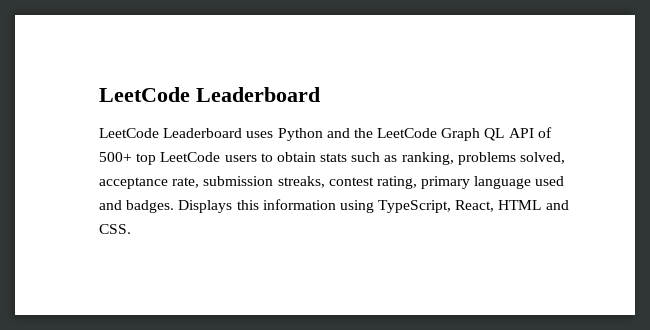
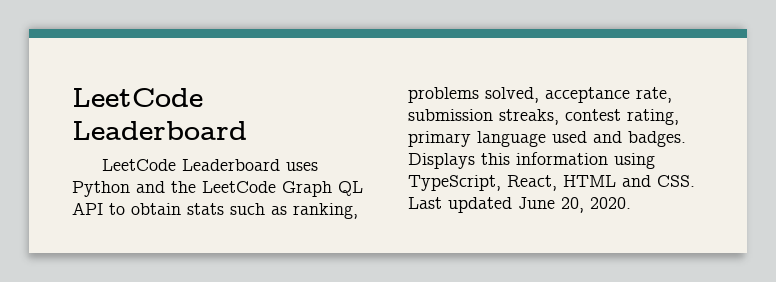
- LeetCode Leaderboard uses Python and the LeetCode Graph QL API of 500+ top LeetCode users to obtain stats such as ranking, problems solved, acceptance rate, submission streaks, contest rating, primary language used and badges.
+ LeetCode Leaderboard uses Python and the LeetCode Graph QL API to obtain stats such as ranking, problems solved, acceptance rate, submission streaks, contest rating, primary language used and badges.
- Displays this information using TypeScript, React, HTML and CSS.
+ Displays this information using TypeScript, React, HTML and CSS. Last updated June 20, 2020.

